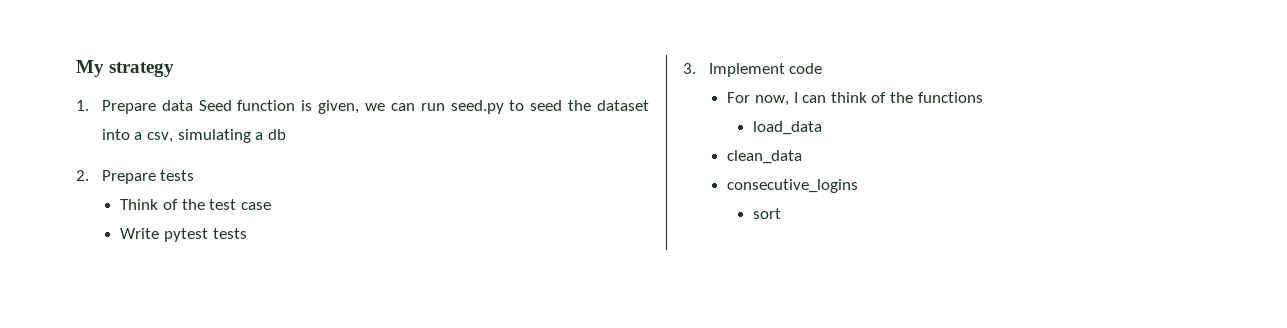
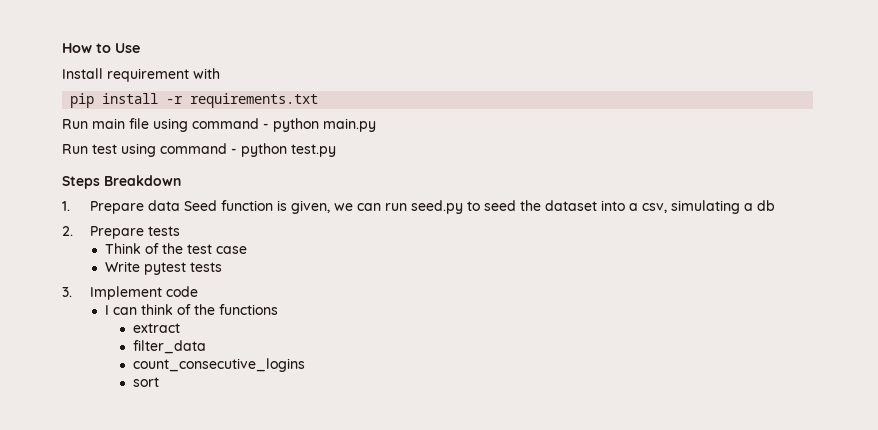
- My strategy
+ How to Use
+ Install requirement with
+ pip install -r requirements.txt
+ Run main file using command - python main.py
+ Run test using command - python test.py
+ Steps Breakdown
- For now, I can think of the functions
+ I can think of the functions
- load_data
- clean_data
- consecutive_logins
+ extract
+ filter_data
+ count_consecutive_logins

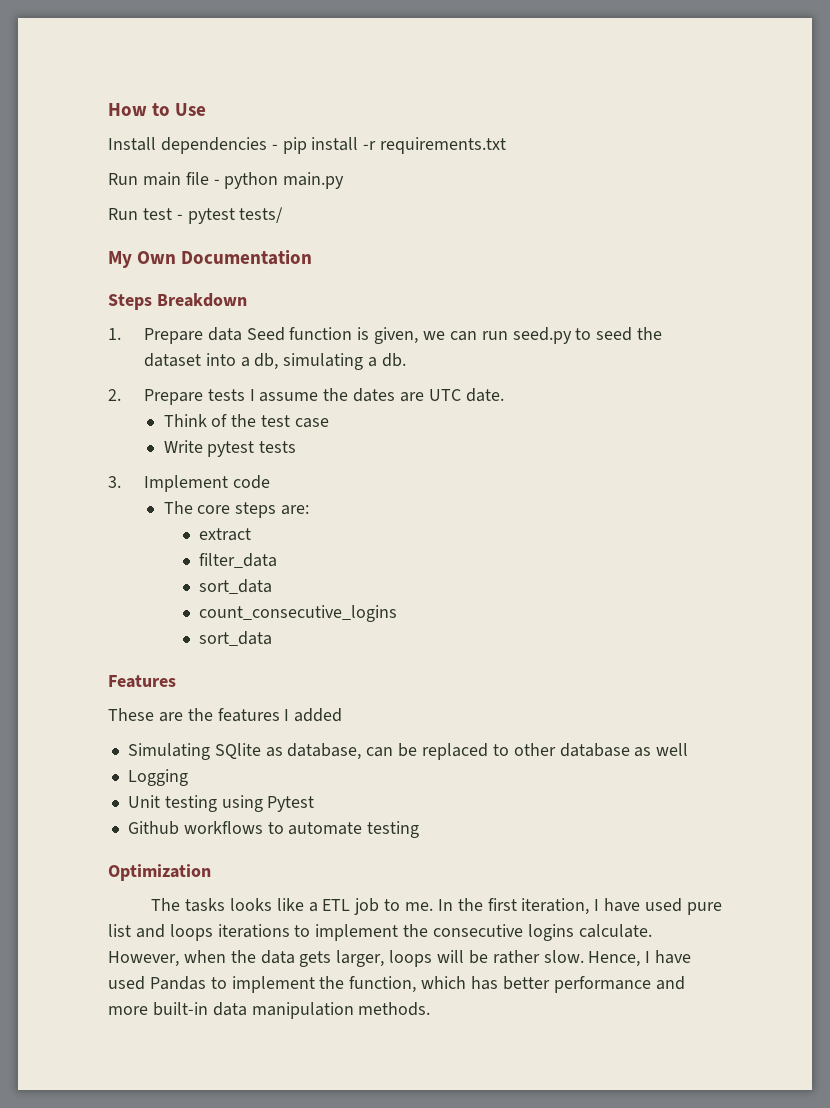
- Install requirement with
- pip install -r requirements.txt
+ Install dependencies - pip install -r requirements.txt
- Run main file using command - python main.py
+ Run main file - python main.py
- Run test using command - python test.py
+ Run test - pytest tests/
+ My Own Documentation
- 1. Prepare data Seed function is given, we can run seed.py to seed the dataset into a csv, simulating a db
+ 1. Prepare data Seed function is given, we can run seed.py to seed the dataset into a db, simulating a db.
- 2. Prepare tests
+ 2. Prepare tests I assume the dates are UTC date.
- I can think of the functions
+ The core steps are:
  filter_data
+ sort_data
  count_consecutive_logins
- sort
+ sort_data
+ Features
+ These are the features I added
+ Simulating SQlite as database, can be replaced to other database as well
+ Logging
+ Unit testing using Pytest
+ Github workflows to automate testing
+ Optimization
+ The tasks looks like a ETL job to me. In the first iteration, I have used pure list and loops iterations to implement the consecutive logins calculate. However, when the data gets larger, loops will be rather slow. Hence, I have used Pandas to implement the function, which has better performance and more built-in data manipulation methods.

